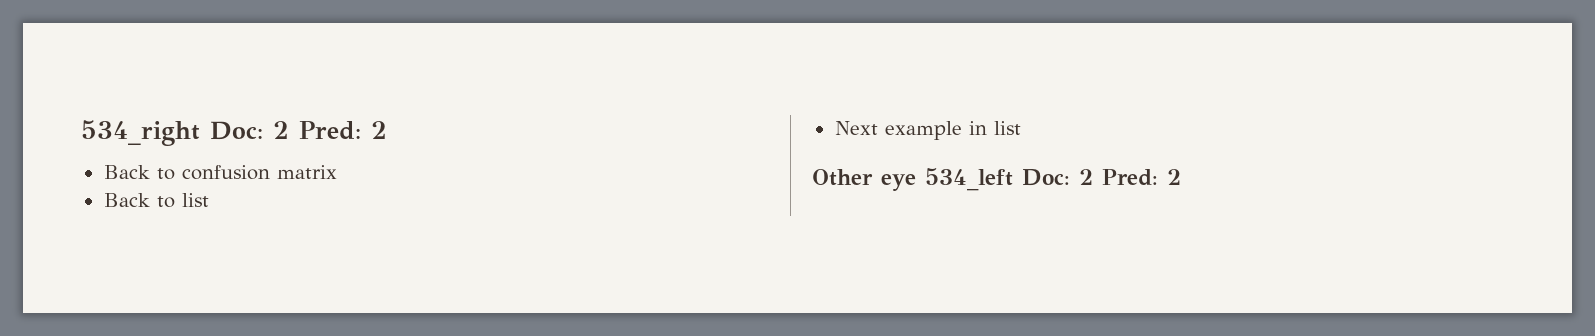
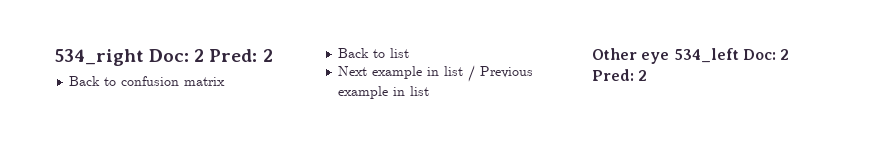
- Next example in list
+ Next example in list / Previous example in list

